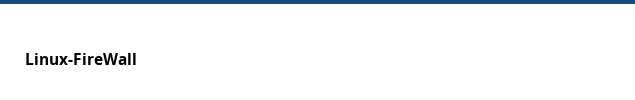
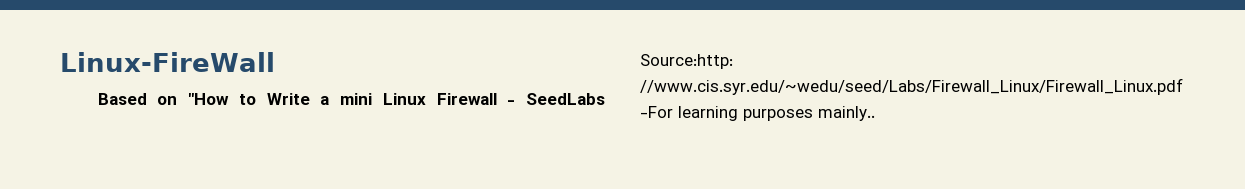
+ Based on "How to Write a mini Linux Firewall - SeedLabs Source:http: //www.cis.syr.edu/~wedu/seed/Labs/Firewall_Linux/Firewall_Linux.pdf -For learning purposes mainly..

